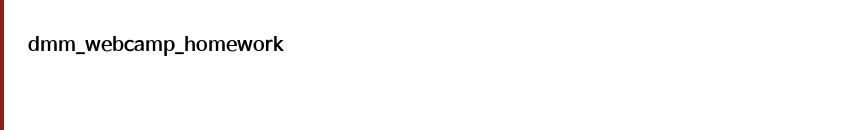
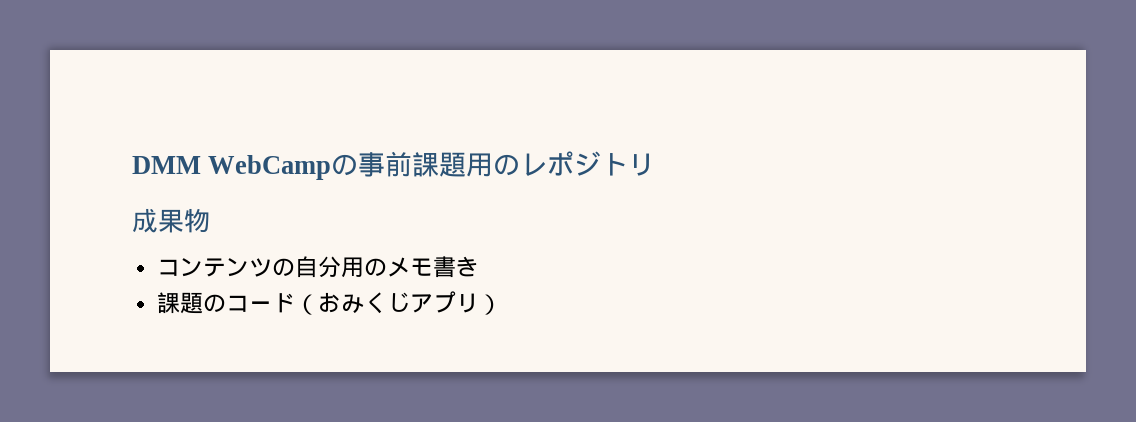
- dmm_webcamp_homework
+ DMM WebCampの事前課題用のレポジトリ
+ 成果物
+ コンテンツの自分用のメモ書き
+ 課題のコード（おみくじアプリ）

